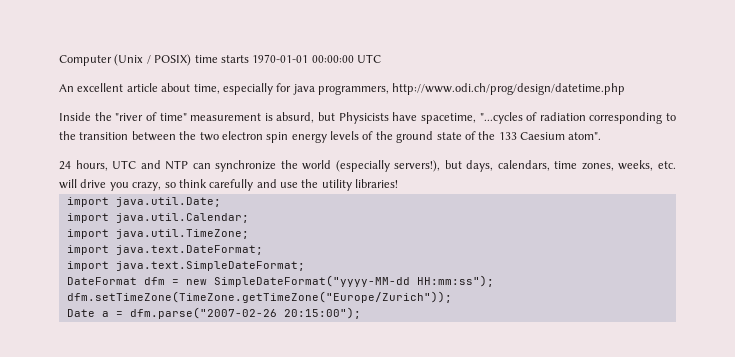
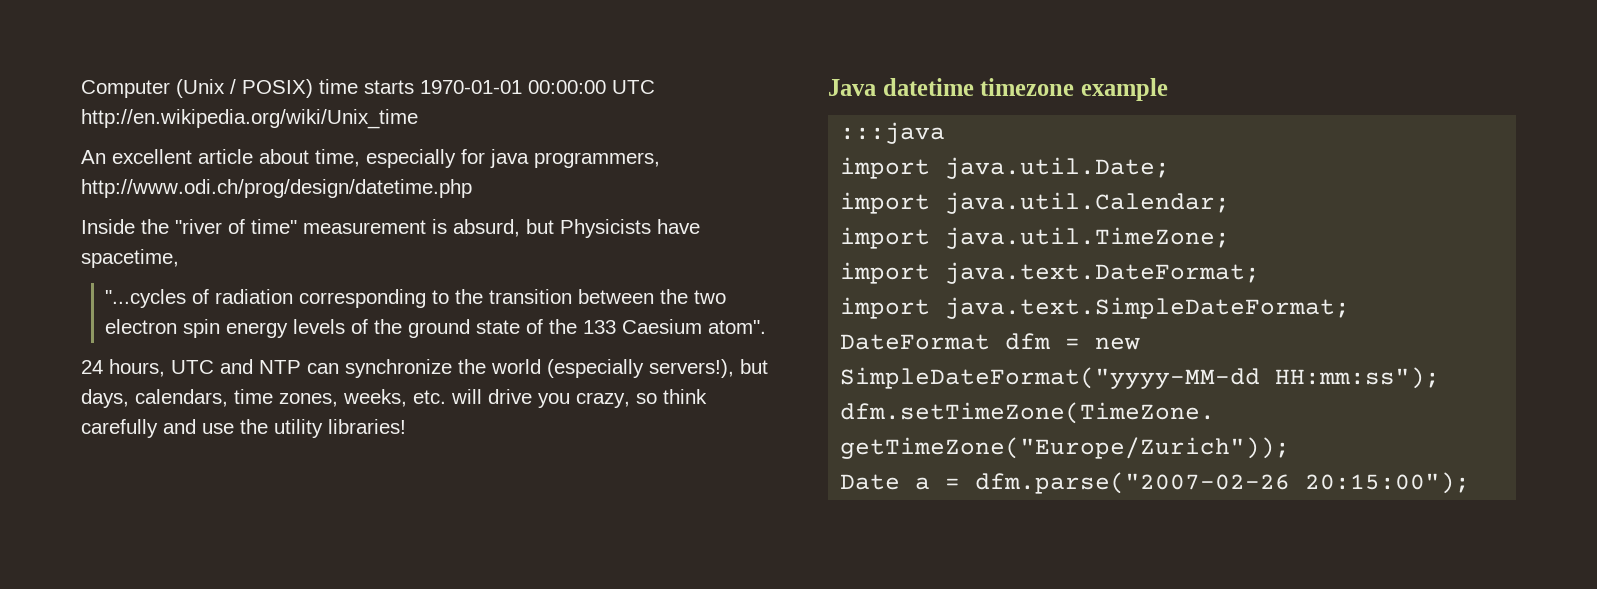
- Computer (Unix / POSIX) time starts 1970-01-01 00:00:00 UTC
+ Computer (Unix / POSIX) time starts 1970-01-01 00:00:00 UTC http://en.wikipedia.org/wiki/Unix_time
- Inside the "river of time" measurement is absurd, but Physicists have spacetime, "...cycles of radiation corresponding to the transition between the two electron spin energy levels of the ground state of the 133 Caesium atom".
+ Inside the "river of time" measurement is absurd, but Physicists have spacetime,
+ "...cycles of radiation corresponding to the transition between the two electron spin energy levels of the ground state of the 133 Caesium atom".
+ Java datetime timezone example
+ :::java

